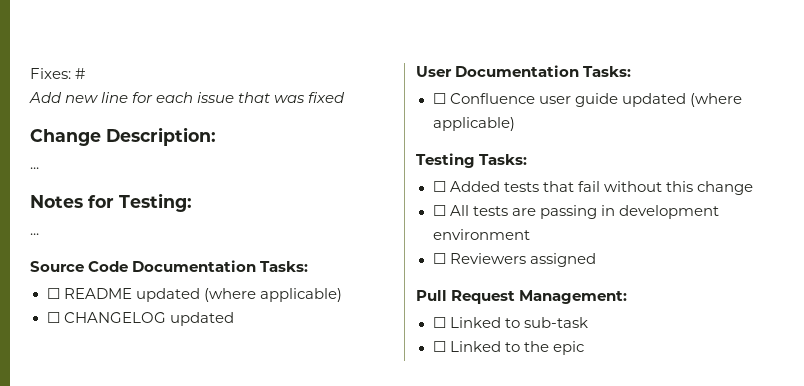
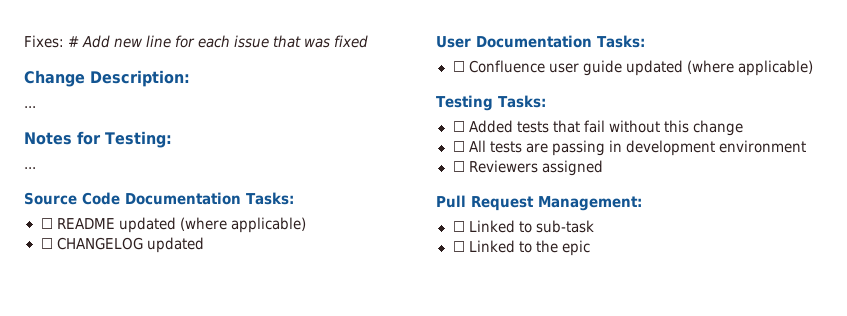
- Fixes: #
- Add new line for each issue that was fixed
+ Fixes: # Add new line for each issue that was fixed

